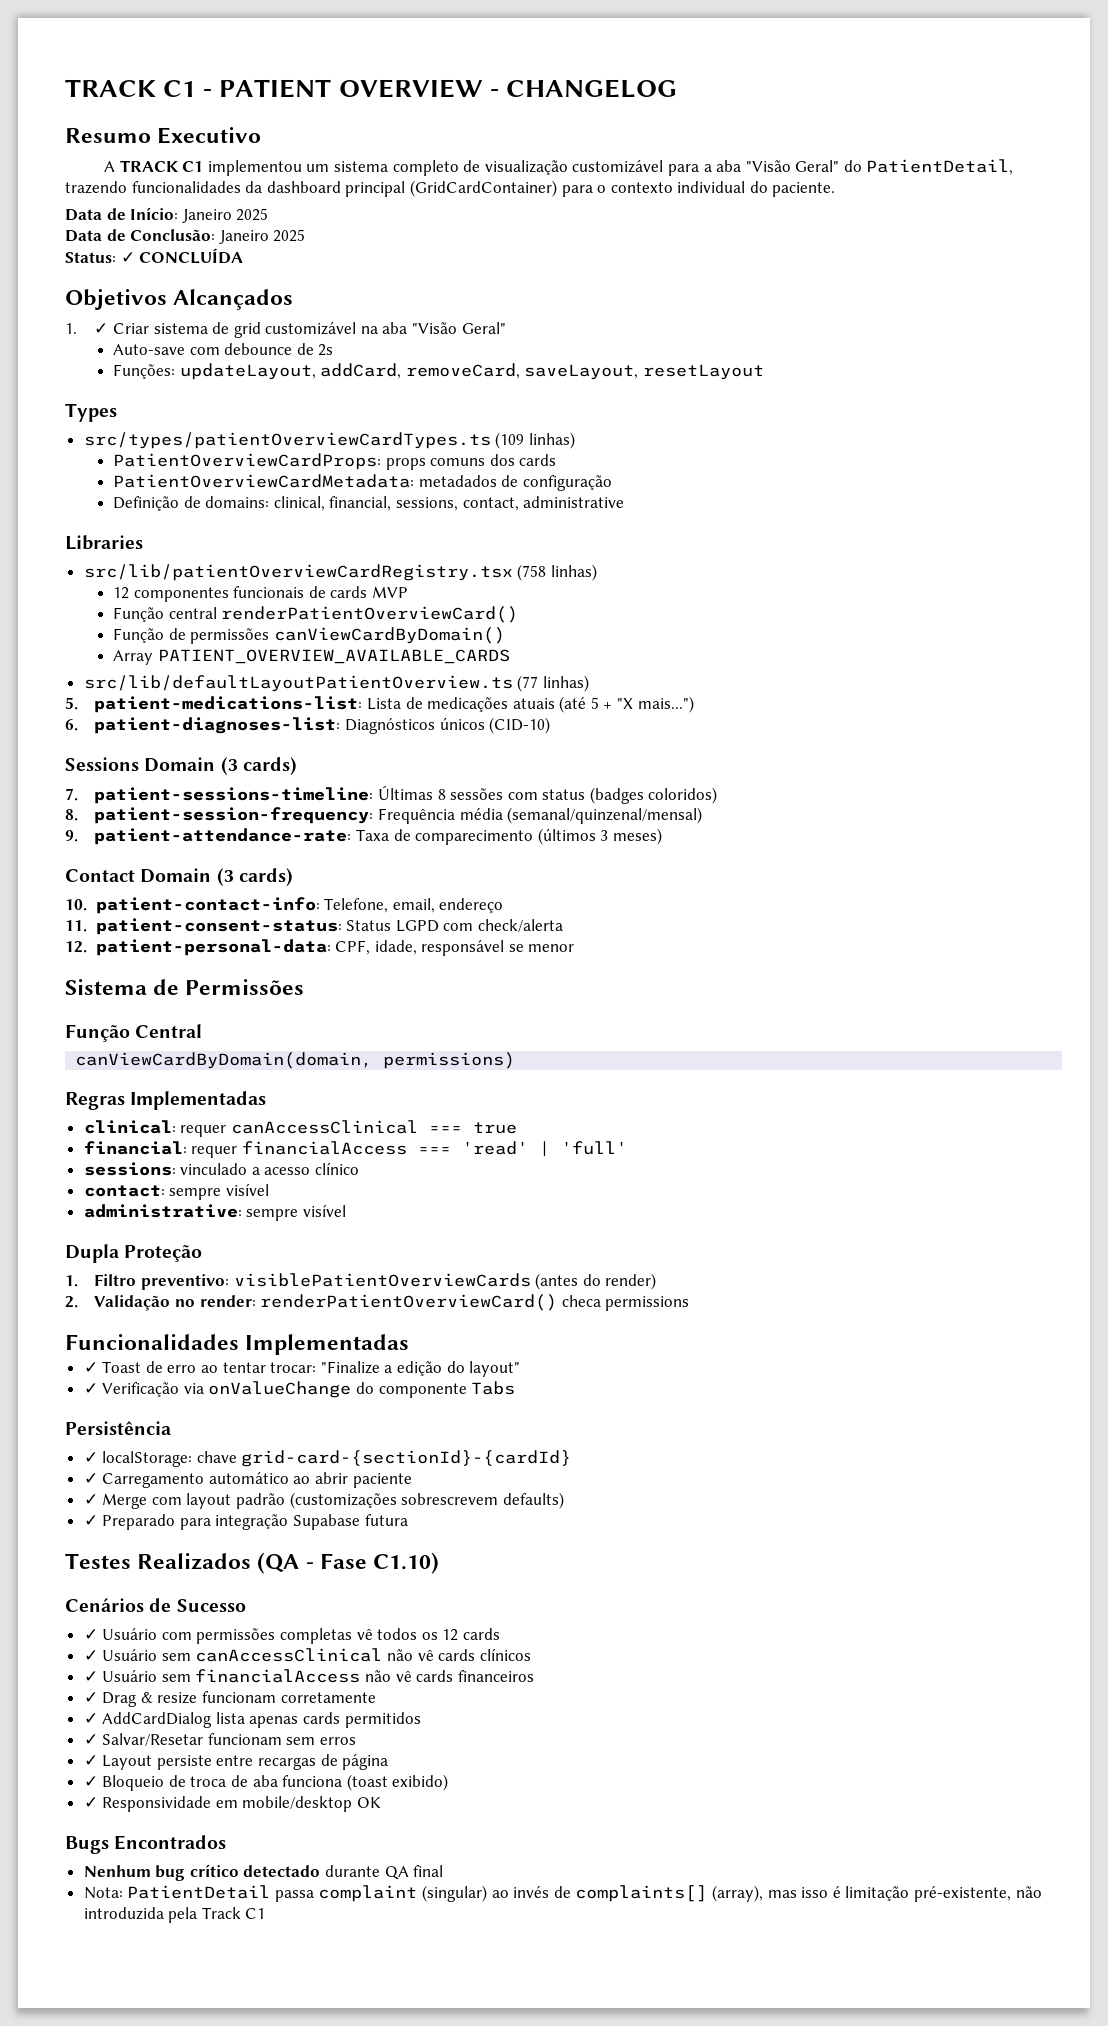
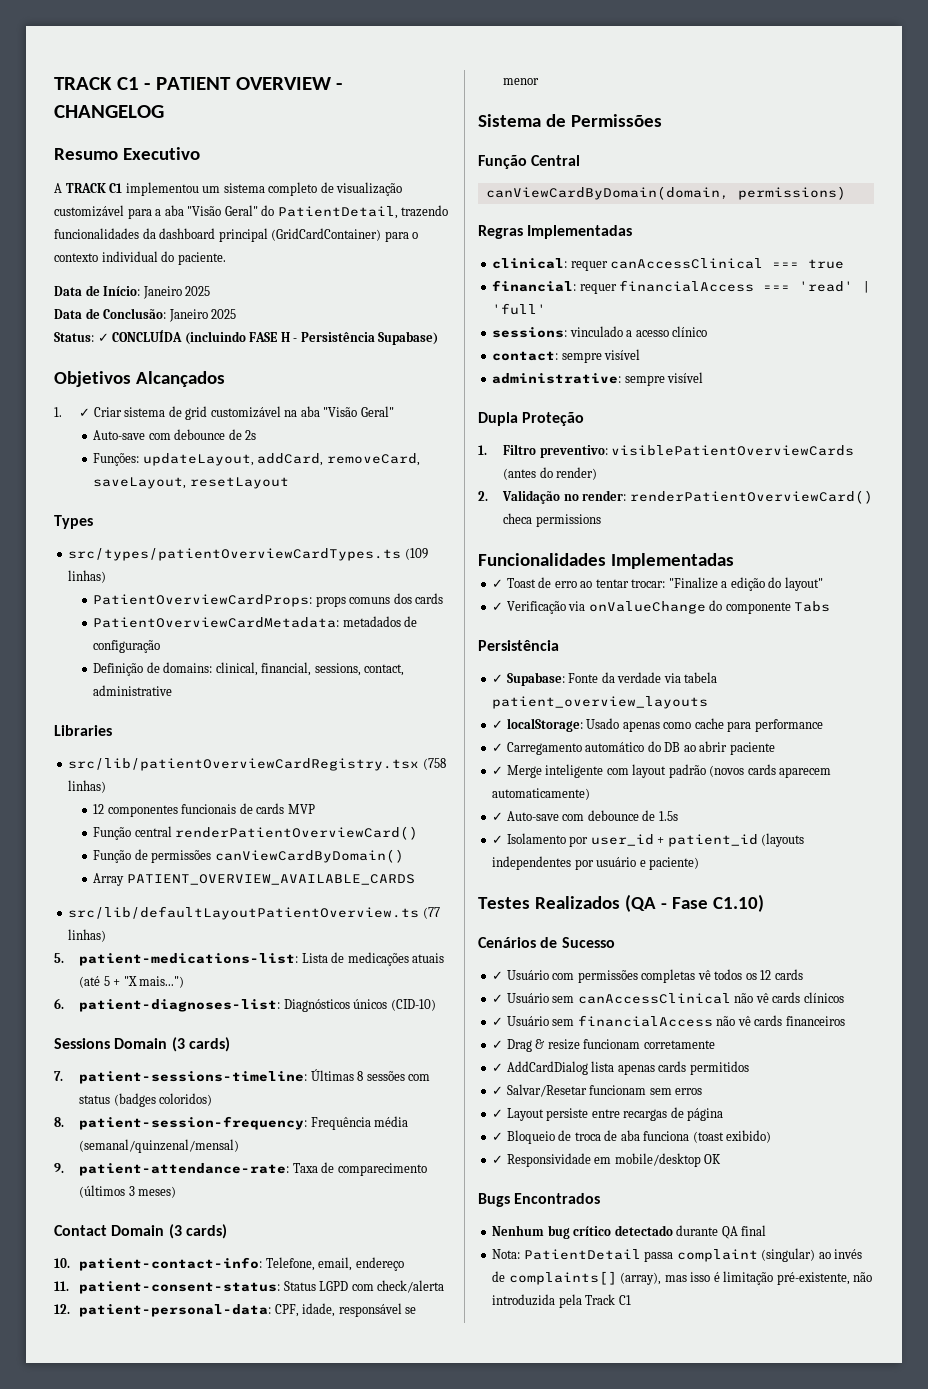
- Status: ✓ CONCLUÍDA
+ Status: ✓ CONCLUÍDA (incluindo FASE H - Persistência Supabase)
- ✓ localStorage: chave grid-card-{sectionId}-{cardId}
+ ✓ Supabase: Fonte da verdade via tabela patient_overview_layouts
+ ✓ localStorage: Usado apenas como cache para performance
- ✓ Carregamento automático ao abrir paciente
+ ✓ Carregamento automático do DB ao abrir paciente
- ✓ Merge com layout padrão (customizações sobrescrevem defaults)
- ✓ Preparado para integração Supabase futura
+ ✓ Merge inteligente com layout padrão (novos cards aparecem automaticamente)
+ ✓ Auto-save com debounce de 1.5s
+ ✓ Isolamento por user_id + patient_id (layouts independentes por usuário e paciente)

